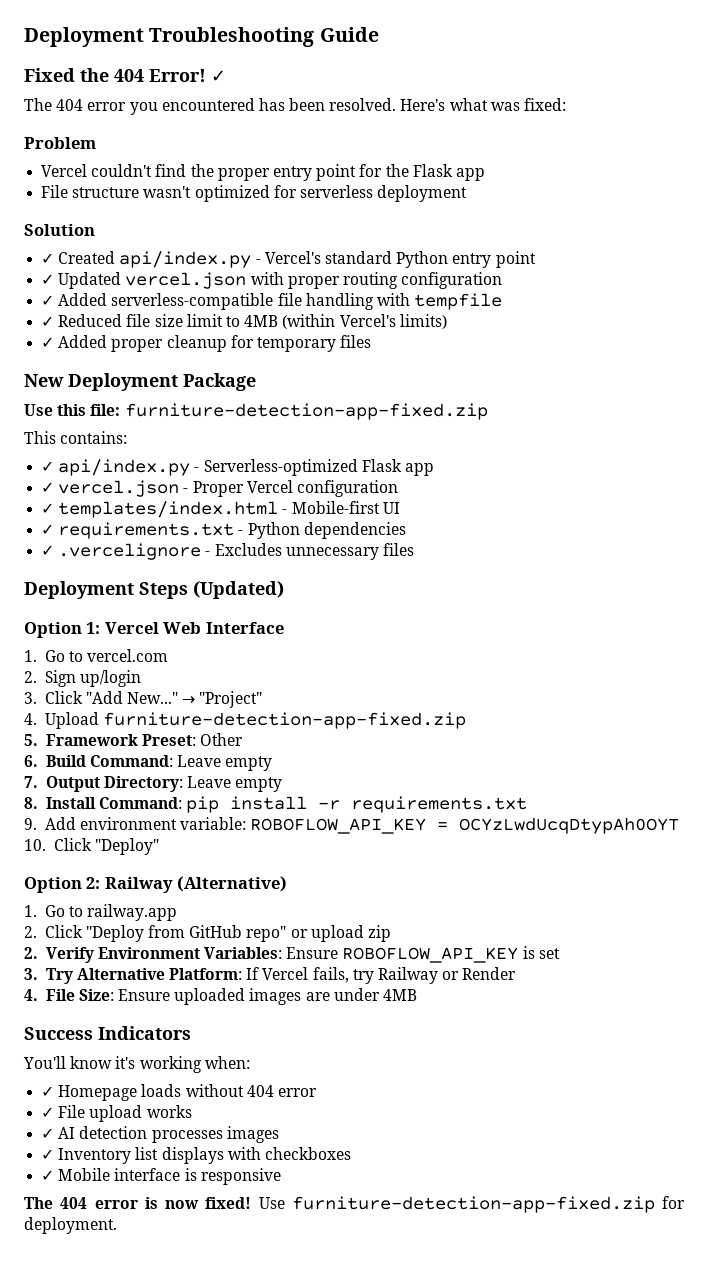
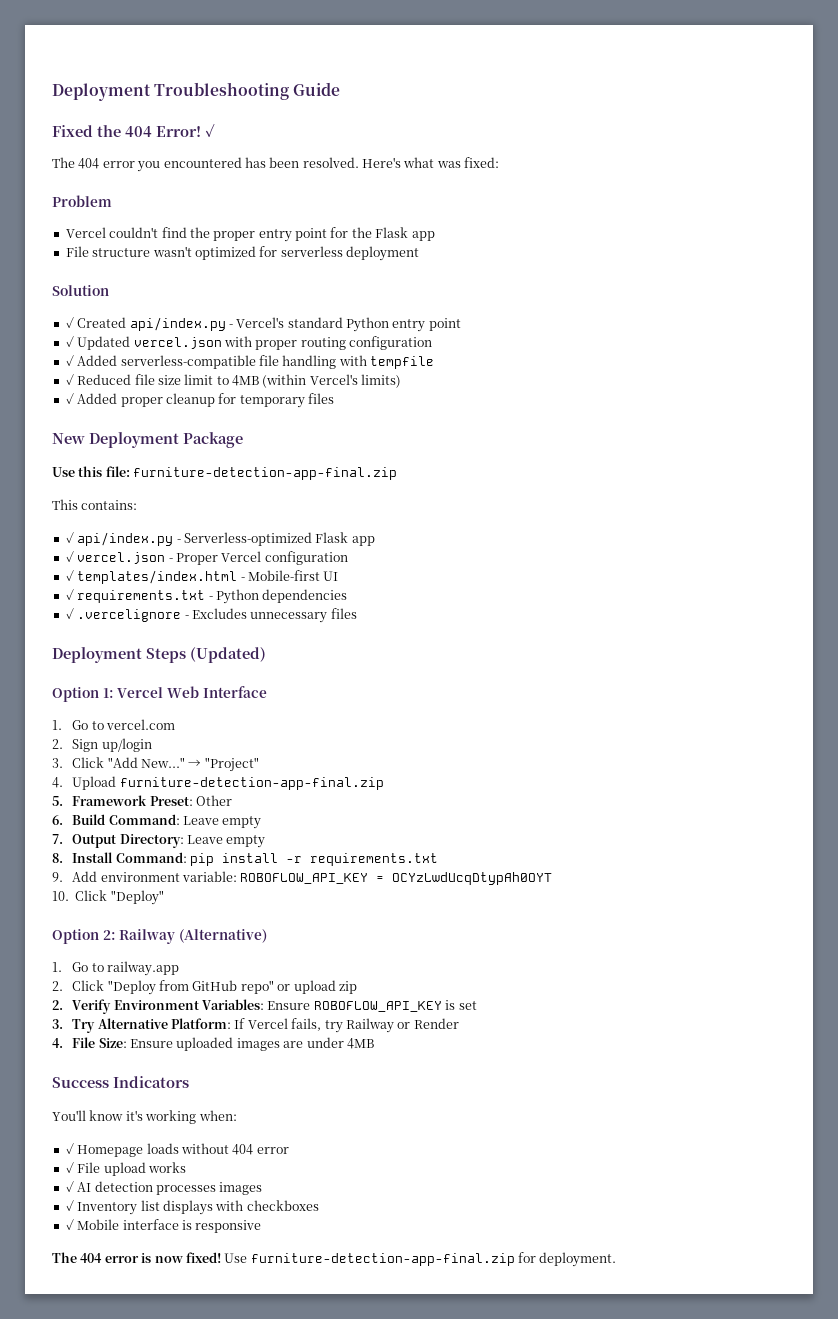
- Use this file: furniture-detection-app-fixed.zip
+ Use this file: furniture-detection-app-final.zip
- 4. Upload furniture-detection-app-fixed.zip
+ 4. Upload furniture-detection-app-final.zip
- Use furniture-detection-app-fixed.zip for deployment.
+ Use furniture-detection-app-final.zip for deployment.

